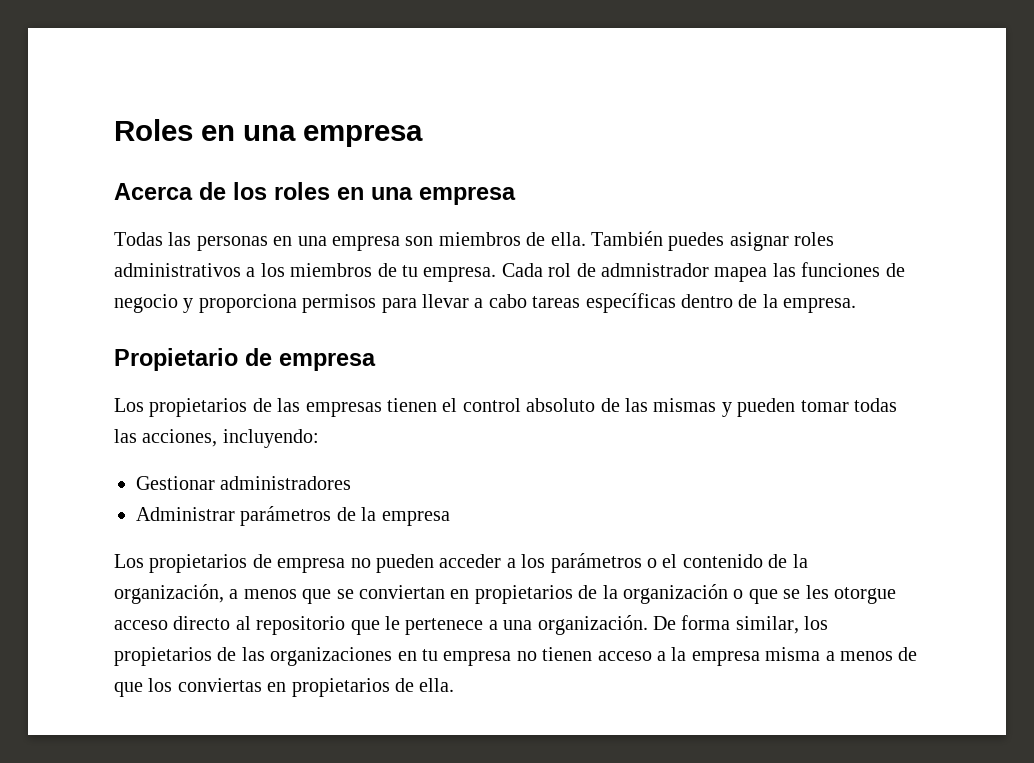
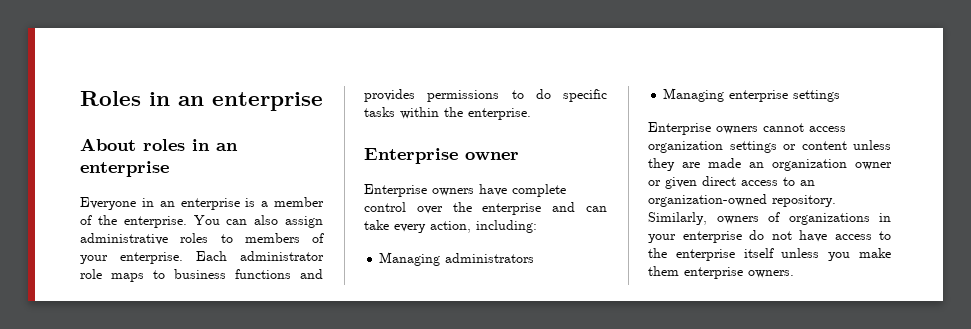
- Roles en una empresa
- Acerca de los roles en una empresa
- Todas las personas en una empresa son miembros de ella. También puedes asignar roles administrativos a los miembros de tu empresa. Cada rol de admnistrador mapea las funciones de negocio y proporciona permisos para llevar a cabo tareas específicas dentro de la empresa.
- Propietario de empresa
- Los propietarios de las empresas tienen el control absoluto de las mismas y pueden tomar todas las acciones, incluyendo:
- Gestionar administradores
- Administrar parámetros de la empresa
- Los propietarios de empresa no pueden acceder a los parámetros o el contenido de la organización, a menos que se conviertan en propietarios de la organización o que se les otorgue acceso directo al repositorio que le pertenece a una organización. De forma similar, los propietarios de las organizaciones en tu empresa no tienen acceso a la empresa misma a menos de que los conviertas en propietarios de ella.
+ Roles in an enterprise
+ About roles in an enterprise
+ Everyone in an enterprise is a member of the enterprise. You can also assign administrative roles to members of your enterprise. Each administrator role maps to business functions and provides permissions to do specific tasks within the enterprise.
+ Enterprise owner
+ Enterprise owners have complete control over the enterprise and can take every action, including:
+ Managing administrators
+ Managing enterprise settings
+ Enterprise owners cannot access organization settings or content unless they are made an organization owner or given direct access to an organization-owned repository. Similarly, owners of organizations in your enterprise do not have access to the enterprise itself unless you make them enterprise owners.

